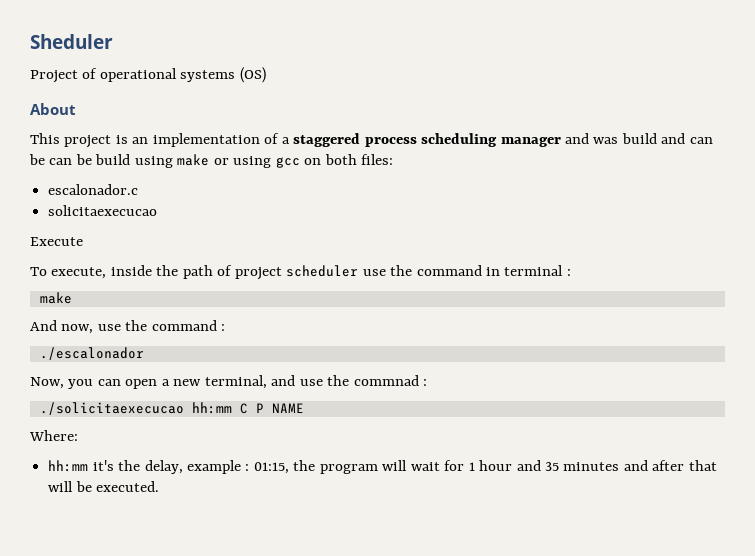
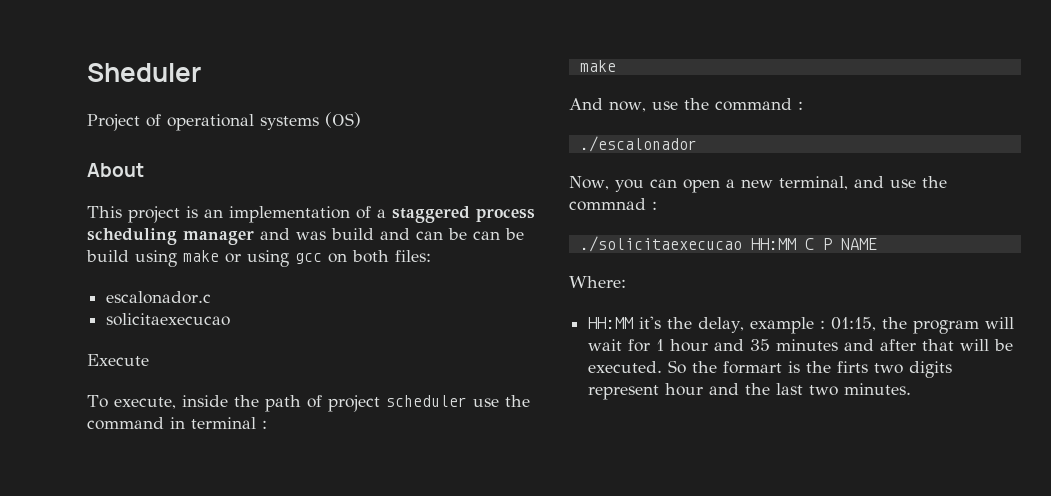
- ./solicitaexecucao hh:mm C P NAME
+ ./solicitaexecucao HH:MM C P NAME
- hh:mm it's the delay, example : 01:15, the program will wait for 1 hour and 35 minutes and after that will be executed.
+ HH:MM it's the delay, example : 01:15, the program will wait for 1 hour and 35 minutes and after that will be executed.
+ So the formart is the firts two digits represent hour and the last two minutes.

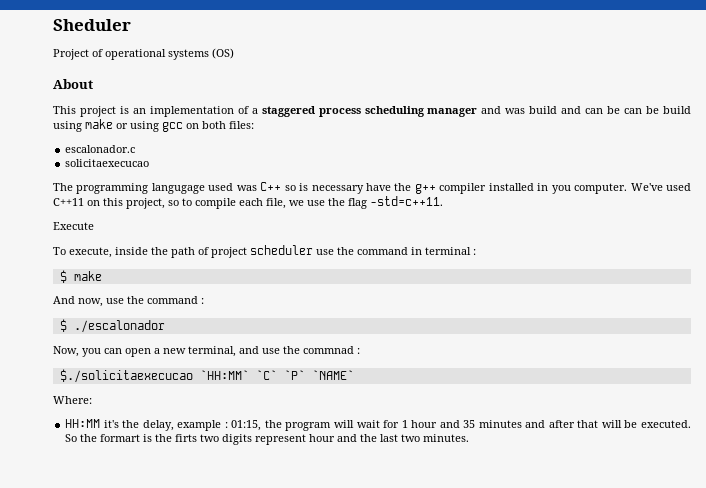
+ The programming langugage used was C++ so is necessary have the g++ compiler installed in you computer. We've used C++11 on this project, so to compile each file, we use the flag -std=c++11.
  To execute, inside the path of project scheduler use the command in terminal :
- make
+ $ make
- ./escalonador
+ $ ./escalonador
- ./solicitaexecucao HH:MM C P NAME
+ $./solicitaexecucao `HH:MM` `C` `P` `NAME`

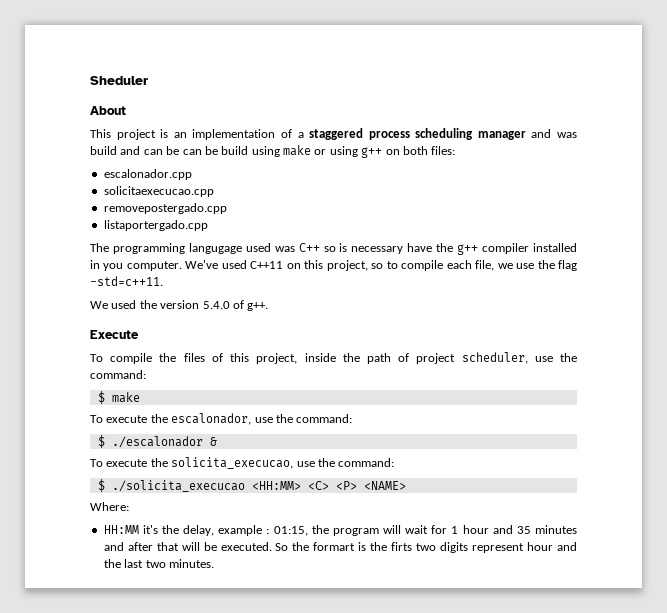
- Project of operational systems (OS)
- This project is an implementation of a staggered process scheduling manager and was build and can be can be build using make or using gcc on both files:
+ This project is an implementation of a staggered process scheduling manager and was build and can be can be build using make or using g++ on both files:
- escalonador.c
- solicitaexecucao
+ escalonador.cpp
+ solicitaexecucao.cpp
+ removepostergado.cpp
+ listaportergado.cpp
+ We used the version 5.4.0 of g++.
  Execute
- To execute, inside the path of project scheduler use the command in terminal :
+ To compile the files of this project, inside the path of project scheduler, use the command:
  $ make
- And now, use the command :
- $ ./escalonador
- Now, you can open a new terminal, and use the commnad :
- $./solicitaexecucao `HH:MM` `C` `P` `NAME`
+ To execute the escalonador, use the command:
+ $ ./escalonador &
+ To execute the solicita_execucao, use the command:
+ $ ./solicita_execucao <HH:MM> <C> <P> <NAME>

